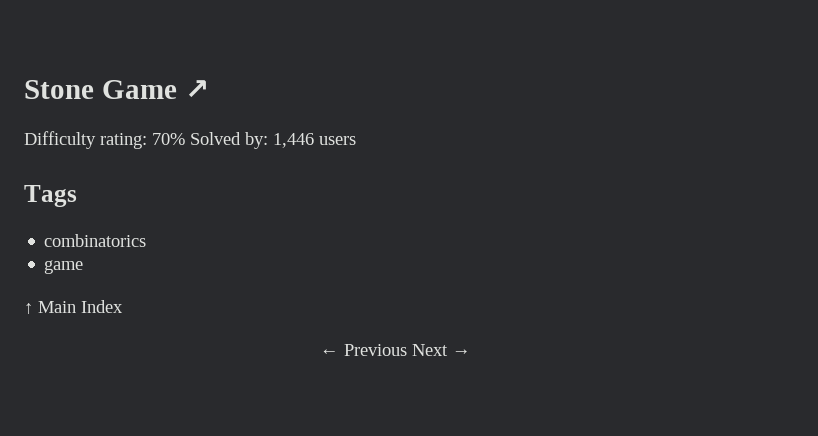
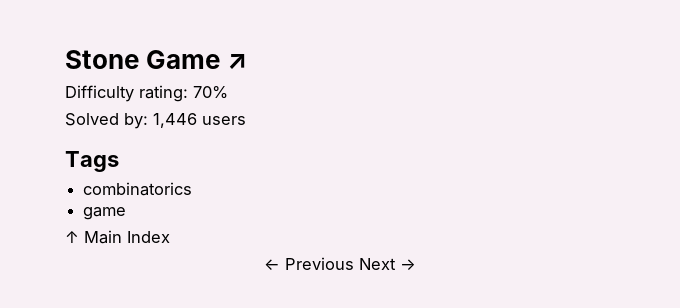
- Difficulty rating: 70% Solved by: 1,446 users
+ Difficulty rating: 70%
+ Solved by: 1,446 users

